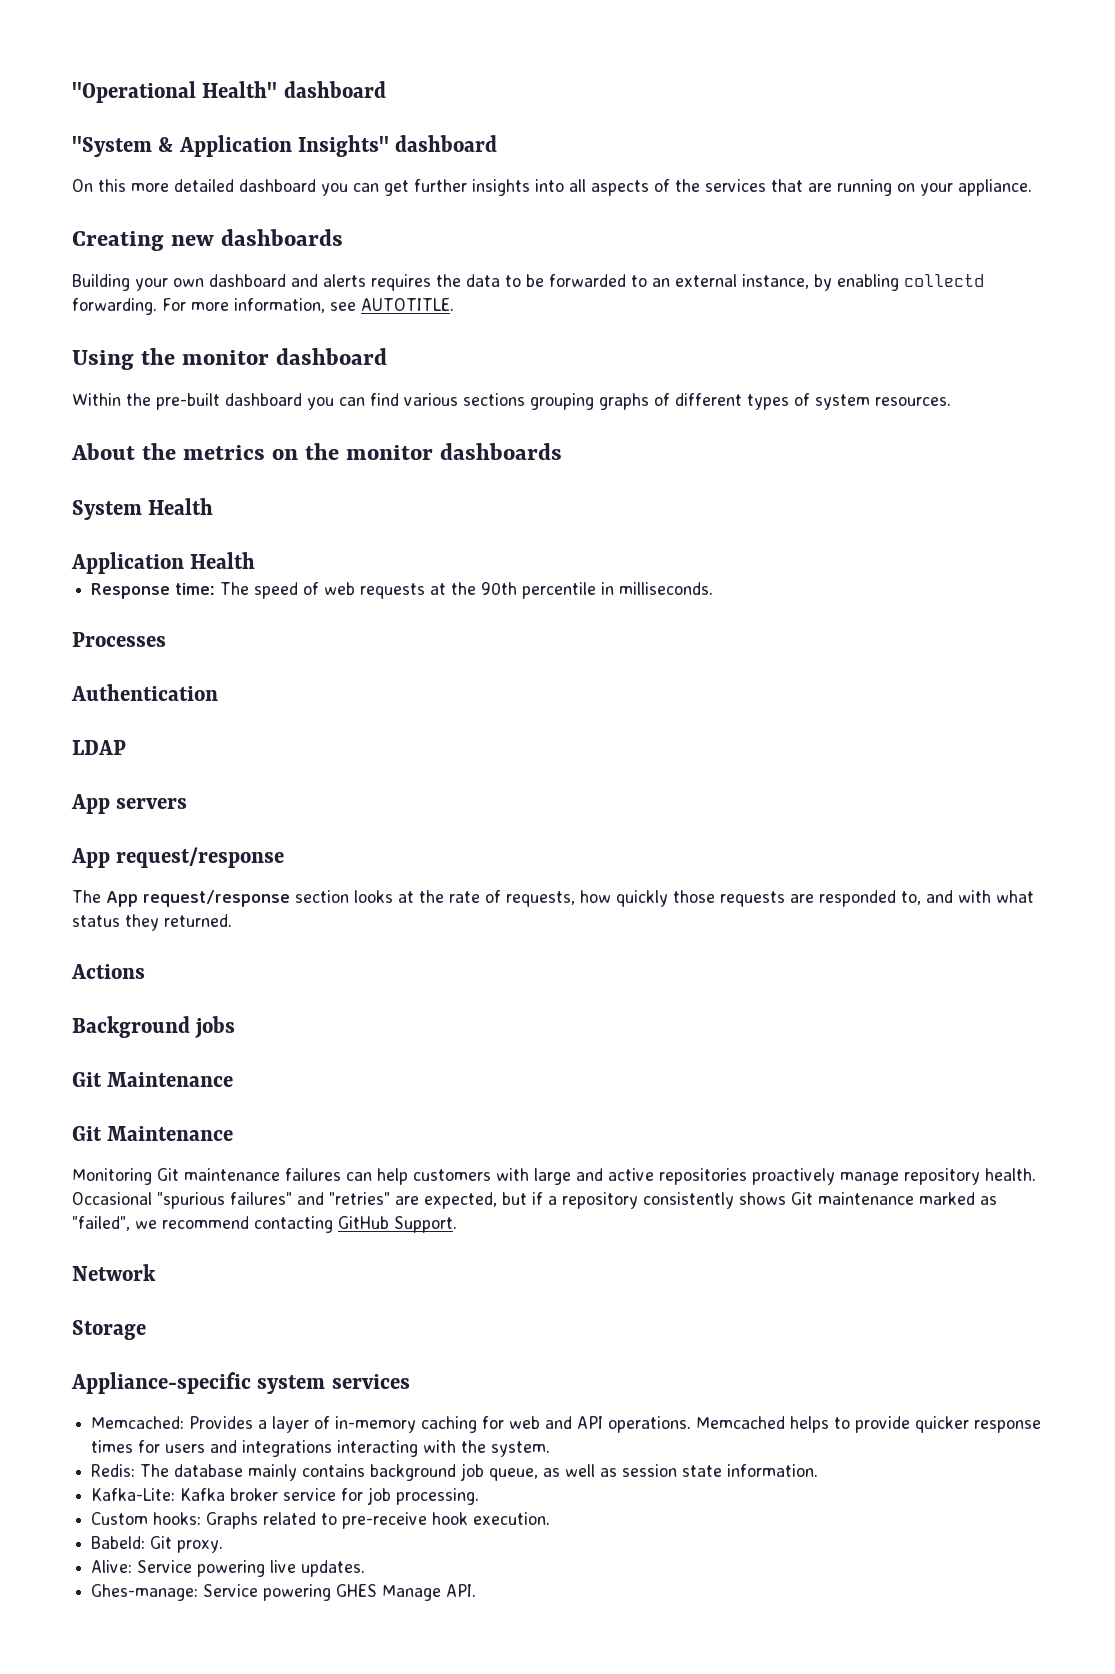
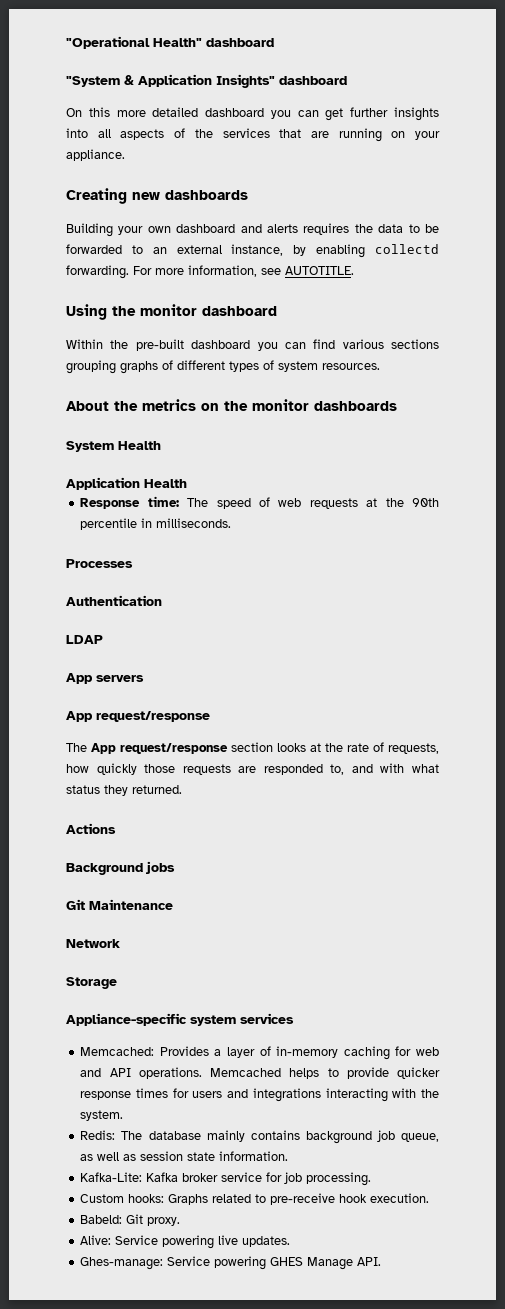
  Background jobs
  Git Maintenance
- Git Maintenance
- Monitoring Git maintenance failures can help customers with large and active repositories proactively manage repository health. Occasional "spurious failures" and "retries" are expected, but if a repository consistently shows Git maintenance marked as "failed", we recommend contacting GitHub Support.

